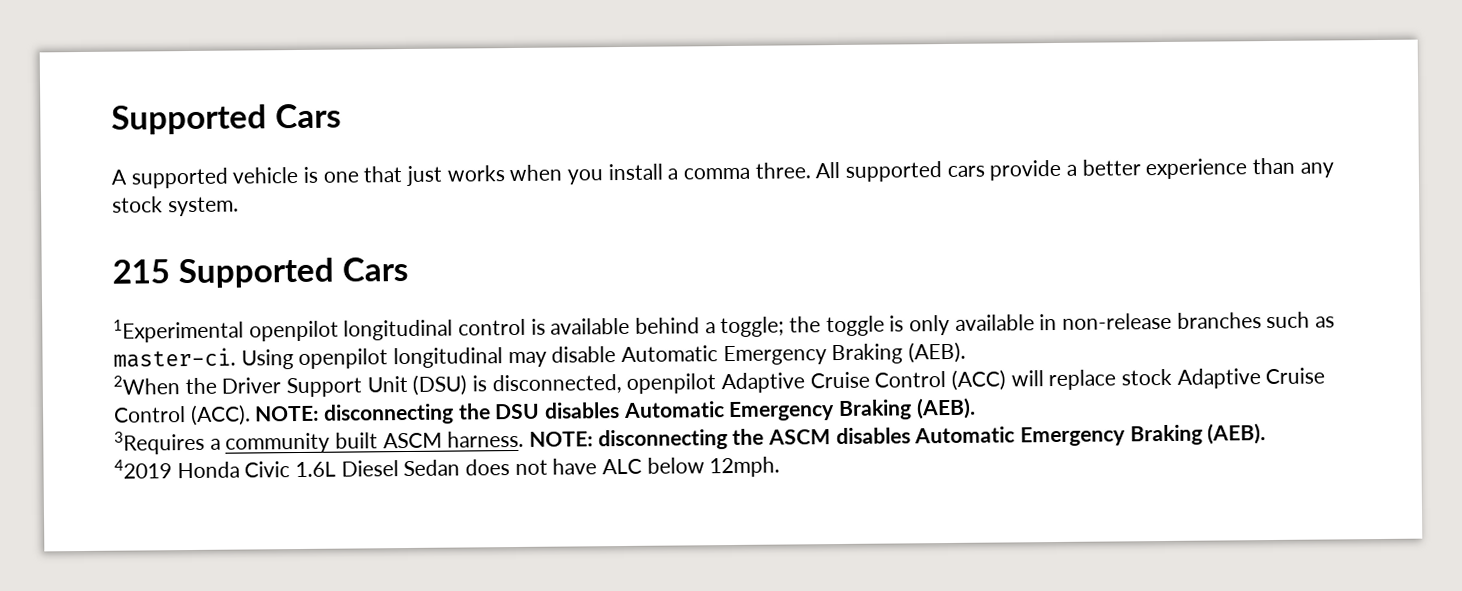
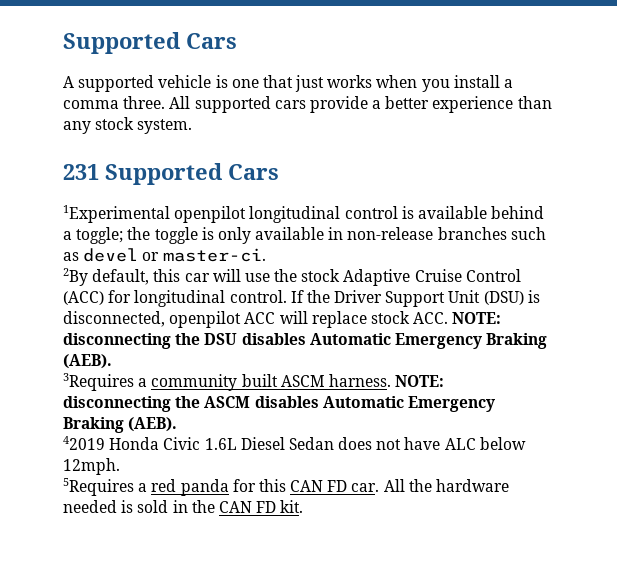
- 215 Supported Cars
+ 231 Supported Cars
- 1Experimental openpilot longitudinal control is available behind a toggle; the toggle is only available in non-release branches such as master-ci. Using openpilot longitudinal may disable Automatic Emergency Braking (AEB).
- 2When the Driver Support Unit (DSU) is disconnected, openpilot Adaptive Cruise Control (ACC) will replace stock Adaptive Cruise Control (ACC). NOTE: disconnecting the DSU disables Automatic Emergency Braking (AEB).
+ 1Experimental openpilot longitudinal control is available behind a toggle; the toggle is only available in non-release branches such as devel or master-ci.
+ 2By default, this car will use the stock Adaptive Cruise Control (ACC) for longitudinal control. If the Driver Support Unit (DSU) is disconnected, openpilot ACC will replace stock ACC. NOTE: disconnecting the DSU disables Automatic Emergency Braking (AEB).
+ 5Requires a red panda for this CAN FD car. All the hardware needed is sold in the CAN FD kit.

